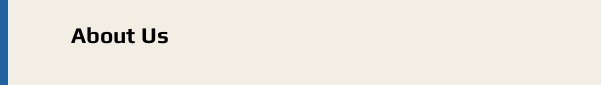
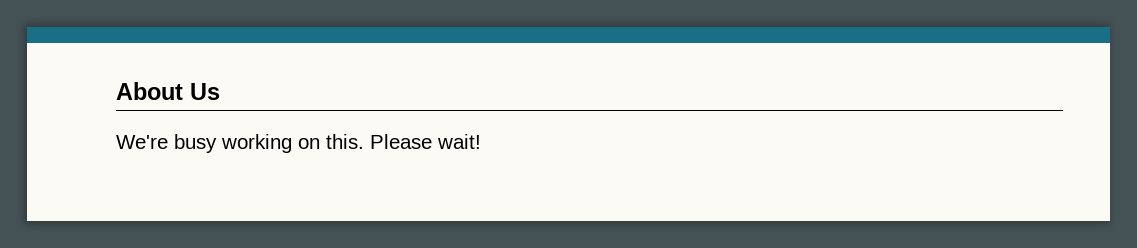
+ We're busy working on this. Please wait!

